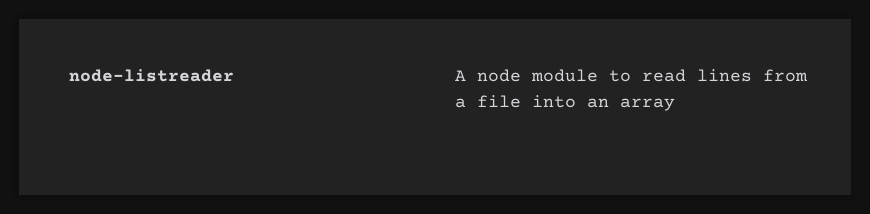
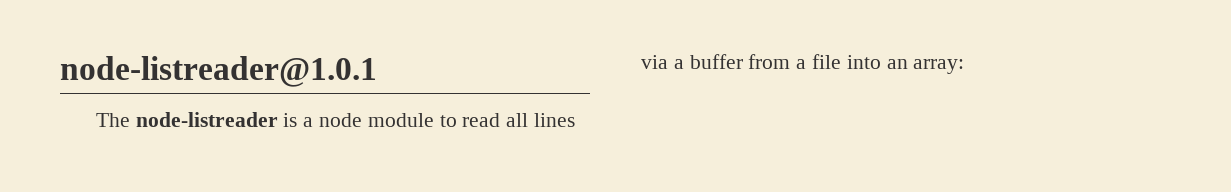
- node-listreader
- A node module to read lines from a file into an array
+ node-listreader@1.0.1
+ The node-listreader is a node module to read all lines via a buffer from a file into an array:

